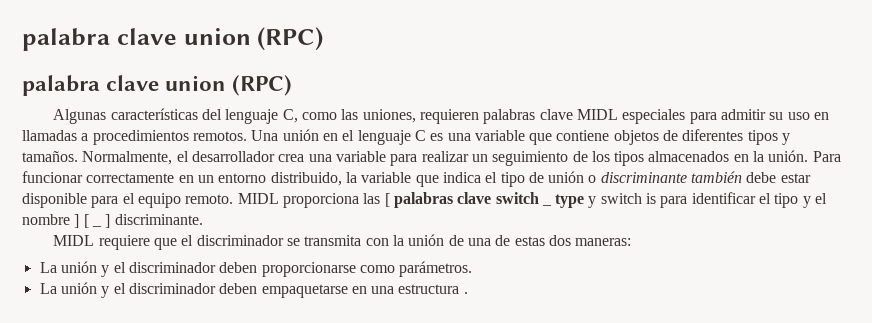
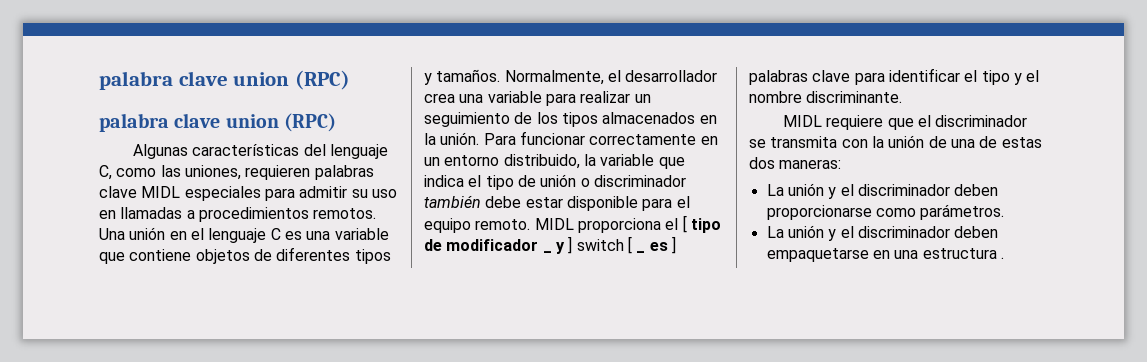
- Para funcionar correctamente en un entorno distribuido, la variable que indica el tipo de unión o discriminante también debe estar disponible para el equipo remoto.
+ Para funcionar correctamente en un entorno distribuido, la variable que indica el tipo de unión o discriminador también debe estar disponible para el equipo remoto.
- MIDL proporciona las [ palabras clave switch _ type y switch is para identificar el tipo y el nombre ] [ _ ] discriminante.
+ MIDL proporciona el [ tipo de modificador _ y ] switch [ _ es ] palabras clave para identificar el tipo y el nombre discriminante.

